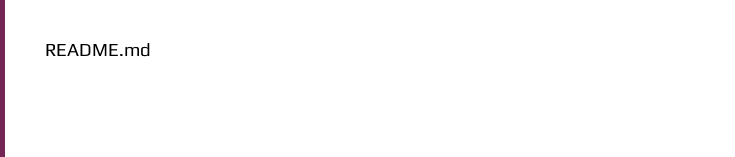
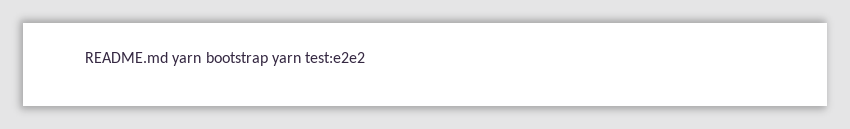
- README.md
+ README.md yarn bootstrap yarn test:e2e2

